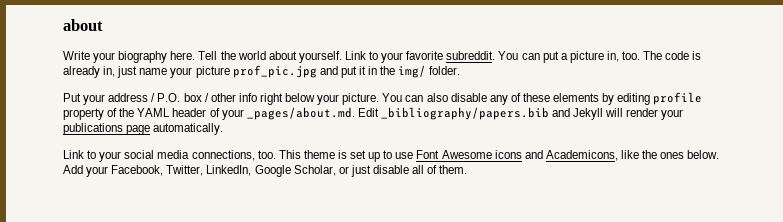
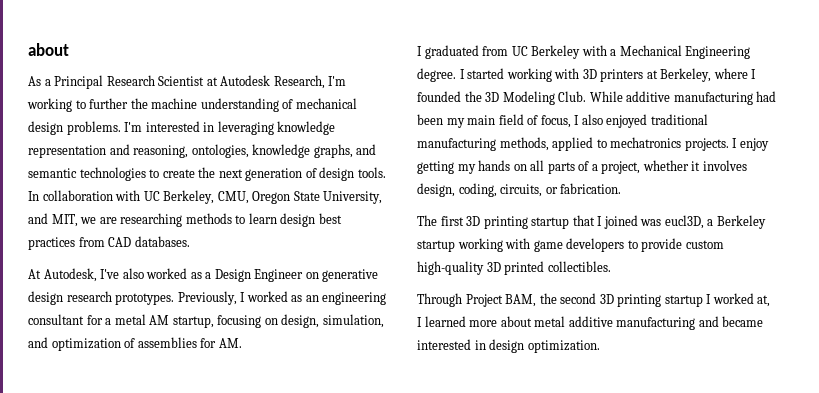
- Write your biography here. Tell the world about yourself. Link to your favorite subreddit. You can put a picture in, too. The code is already in, just name your picture prof_pic.jpg and put it in the img/ folder.
- Put your address / P.O. box / other info right below your picture. You can also disable any of these elements by editing profile property of the YAML header of your _pages/about.md. Edit _bibliography/papers.bib and Jekyll will render your publications page automatically.
- Link to your social media connections, too. This theme is set up to use Font Awesome icons and Academicons, like the ones below. Add your Facebook, Twitter, LinkedIn, Google Scholar, or just disable all of them.
+ As a Principal Research Scientist at Autodesk Research, I'm working to further the machine understanding of mechanical design problems. I'm interested in leveraging knowledge representation and reasoning, ontologies, knowledge graphs, and semantic technologies to create the next generation of design tools. In collaboration with UC Berkeley, CMU, Oregon State University, and MIT, we are researching methods to learn design best practices from CAD databases.
+ At Autodesk, I've also worked as a Design Engineer on generative design research prototypes. Previously, I worked as an engineering consultant for a metal AM startup, focusing on design, simulation, and optimization of assemblies for AM.
+ I graduated from UC Berkeley with a Mechanical Engineering degree. I started working with 3D printers at Berkeley, where I founded the 3D Modeling Club. While additive manufacturing had been my main field of focus, I also enjoyed traditional manufacturing methods, applied to mechatronics projects. I enjoy getting my hands on all parts of a project, whether it involves design, coding, circuits, or fabrication.
+ The first 3D printing startup that I joined was eucl3D, a Berkeley startup working with game developers to provide custom high-quality 3D printed collectibles.
+ Through Project BAM, the second 3D printing startup I worked at, I learned more about metal additive manufacturing and became interested in design optimization.

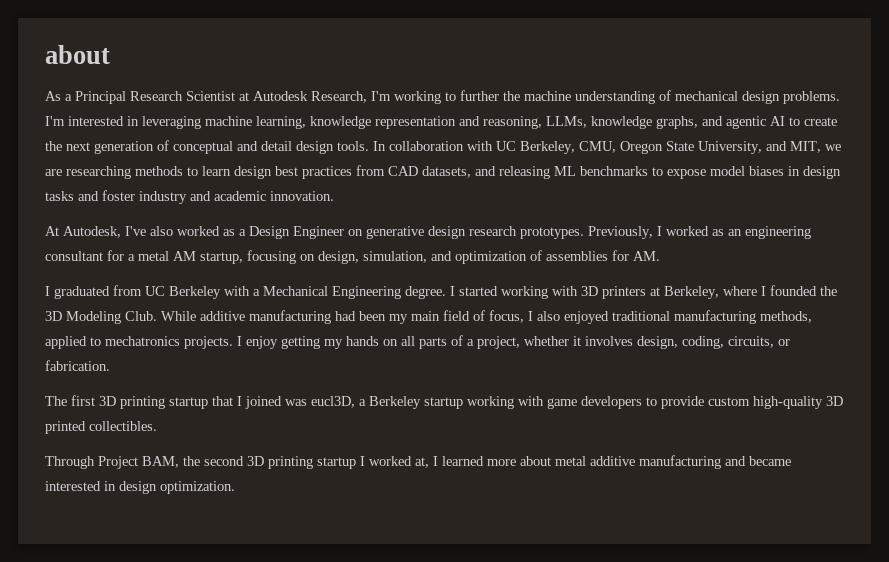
- I'm interested in leveraging knowledge representation and reasoning, ontologies, knowledge graphs, and semantic technologies to create the next generation of design tools.
+ I'm interested in leveraging machine learning, knowledge representation and reasoning, LLMs, knowledge graphs, and agentic AI to create the next generation of conceptual and detail design tools.
- In collaboration with UC Berkeley, CMU, Oregon State University, and MIT, we are researching methods to learn design best practices from CAD databases.
+ In collaboration with UC Berkeley, CMU, Oregon State University, and MIT, we are researching methods to learn design best practices from CAD datasets, and releasing ML benchmarks to expose model biases in design tasks and foster industry and academic innovation.

